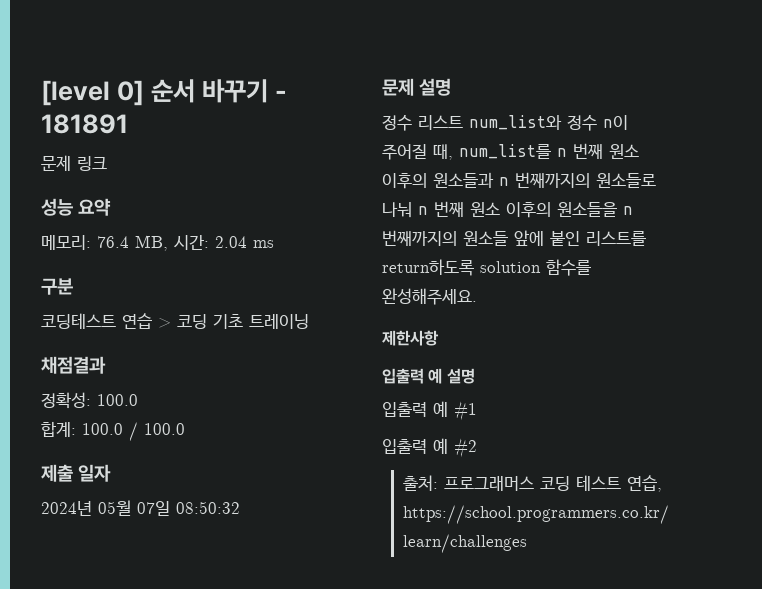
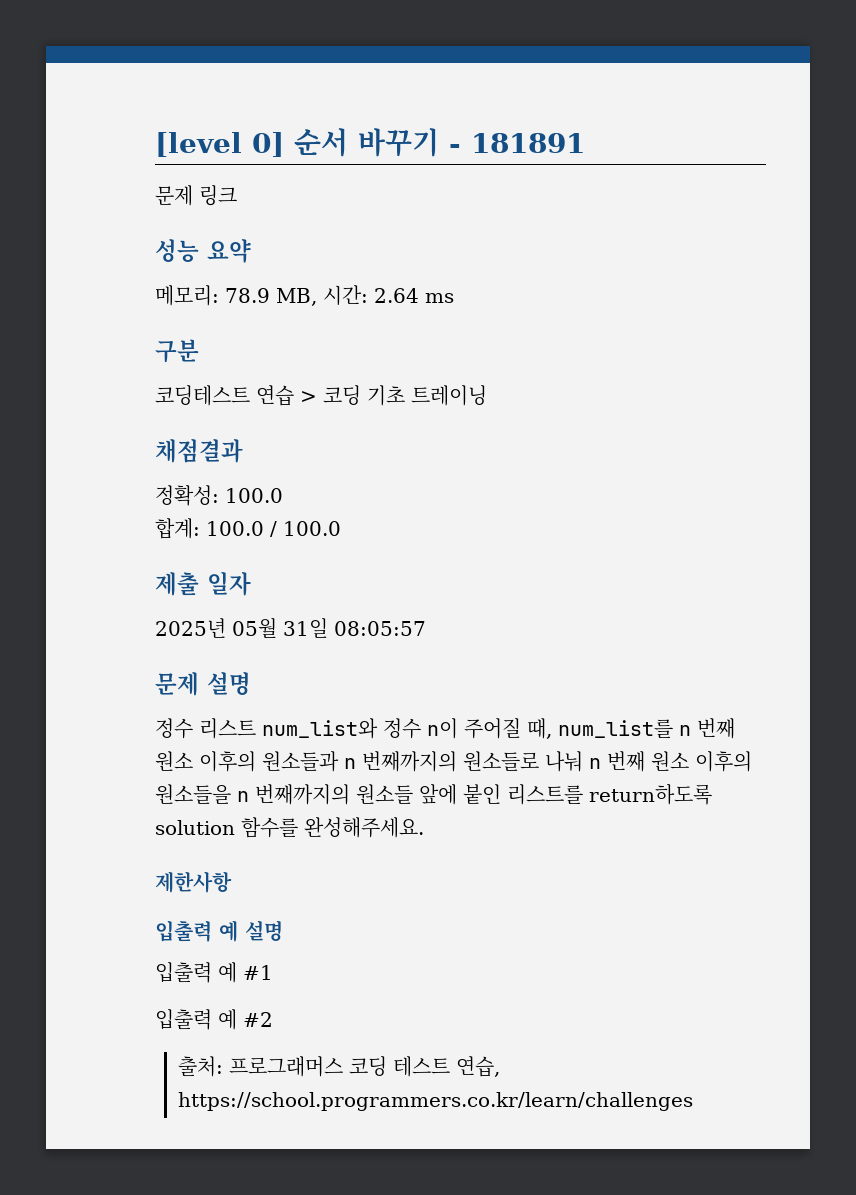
- 메모리: 76.4 MB, 시간: 2.04 ms
+ 메모리: 78.9 MB, 시간: 2.64 ms
- 2024년 05월 07일 08:50:32
+ 2025년 05월 31일 08:05:57

